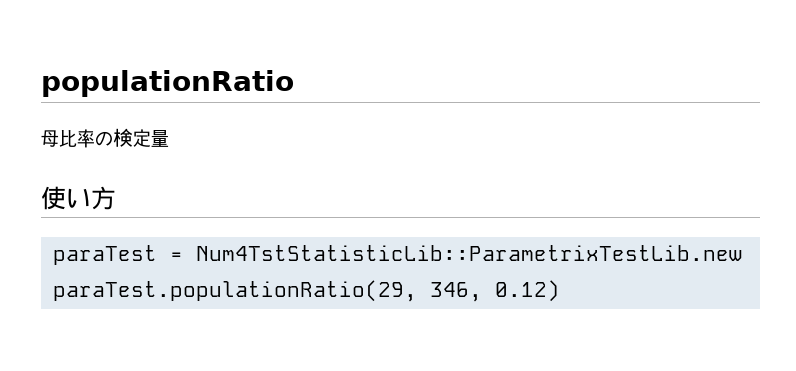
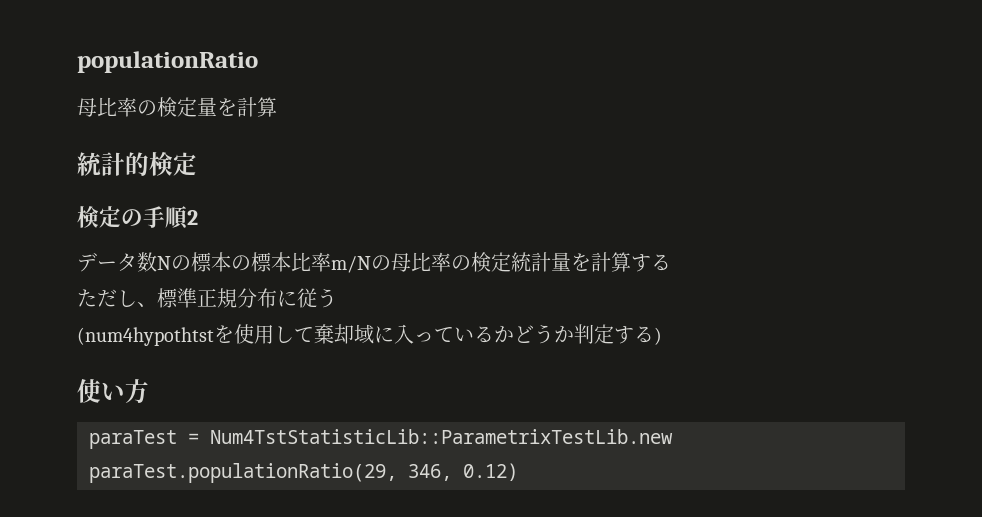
- 母比率の検定量
+ 母比率の検定量を計算
+ 統計的検定
+ 検定の手順2
+ データ数Nの標本の標本比率m/Nの母比率の検定統計量を計算する
+ ただし、標準正規分布に従う
+ (num4hypothtstを使用して棄却域に入っているかどうか判定する)

